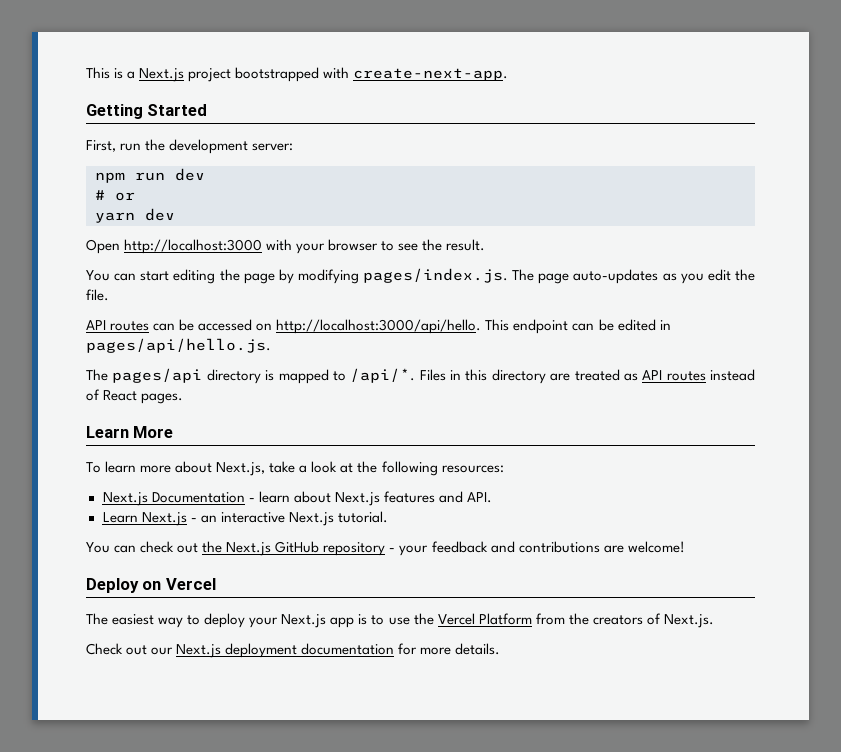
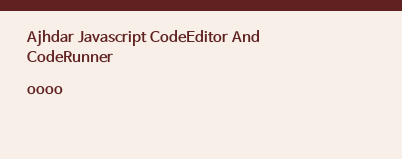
- This is a Next.js project bootstrapped with create-next-app.
- Getting Started
- First, run the development server:
- npm run dev
- # or
- yarn dev
- Open http://localhost:3000 with your browser to see the result.
- You can start editing the page by modifying pages/index.js. The page auto-updates as you edit the file.
- API routes can be accessed on http://localhost:3000/api/hello. This endpoint can be edited in pages/api/hello.js.
- The pages/api directory is mapped to /api/*. Files in this directory are treated as API routes instead of React pages.
- Learn More
- To learn more about Next.js, take a look at the following resources:
- Next.js Documentation - learn about Next.js features and API.
- Learn Next.js - an interactive Next.js tutorial.
- You can check out the Next.js GitHub repository - your feedback and contributions are welcome!
- Deploy on Vercel
- The easiest way to deploy your Next.js app is to use the Vercel Platform from the creators of Next.js.
- Check out our Next.js deployment documentation for more details.
+ Ajhdar Javascript CodeEditor And CodeRunner
+ oooo

